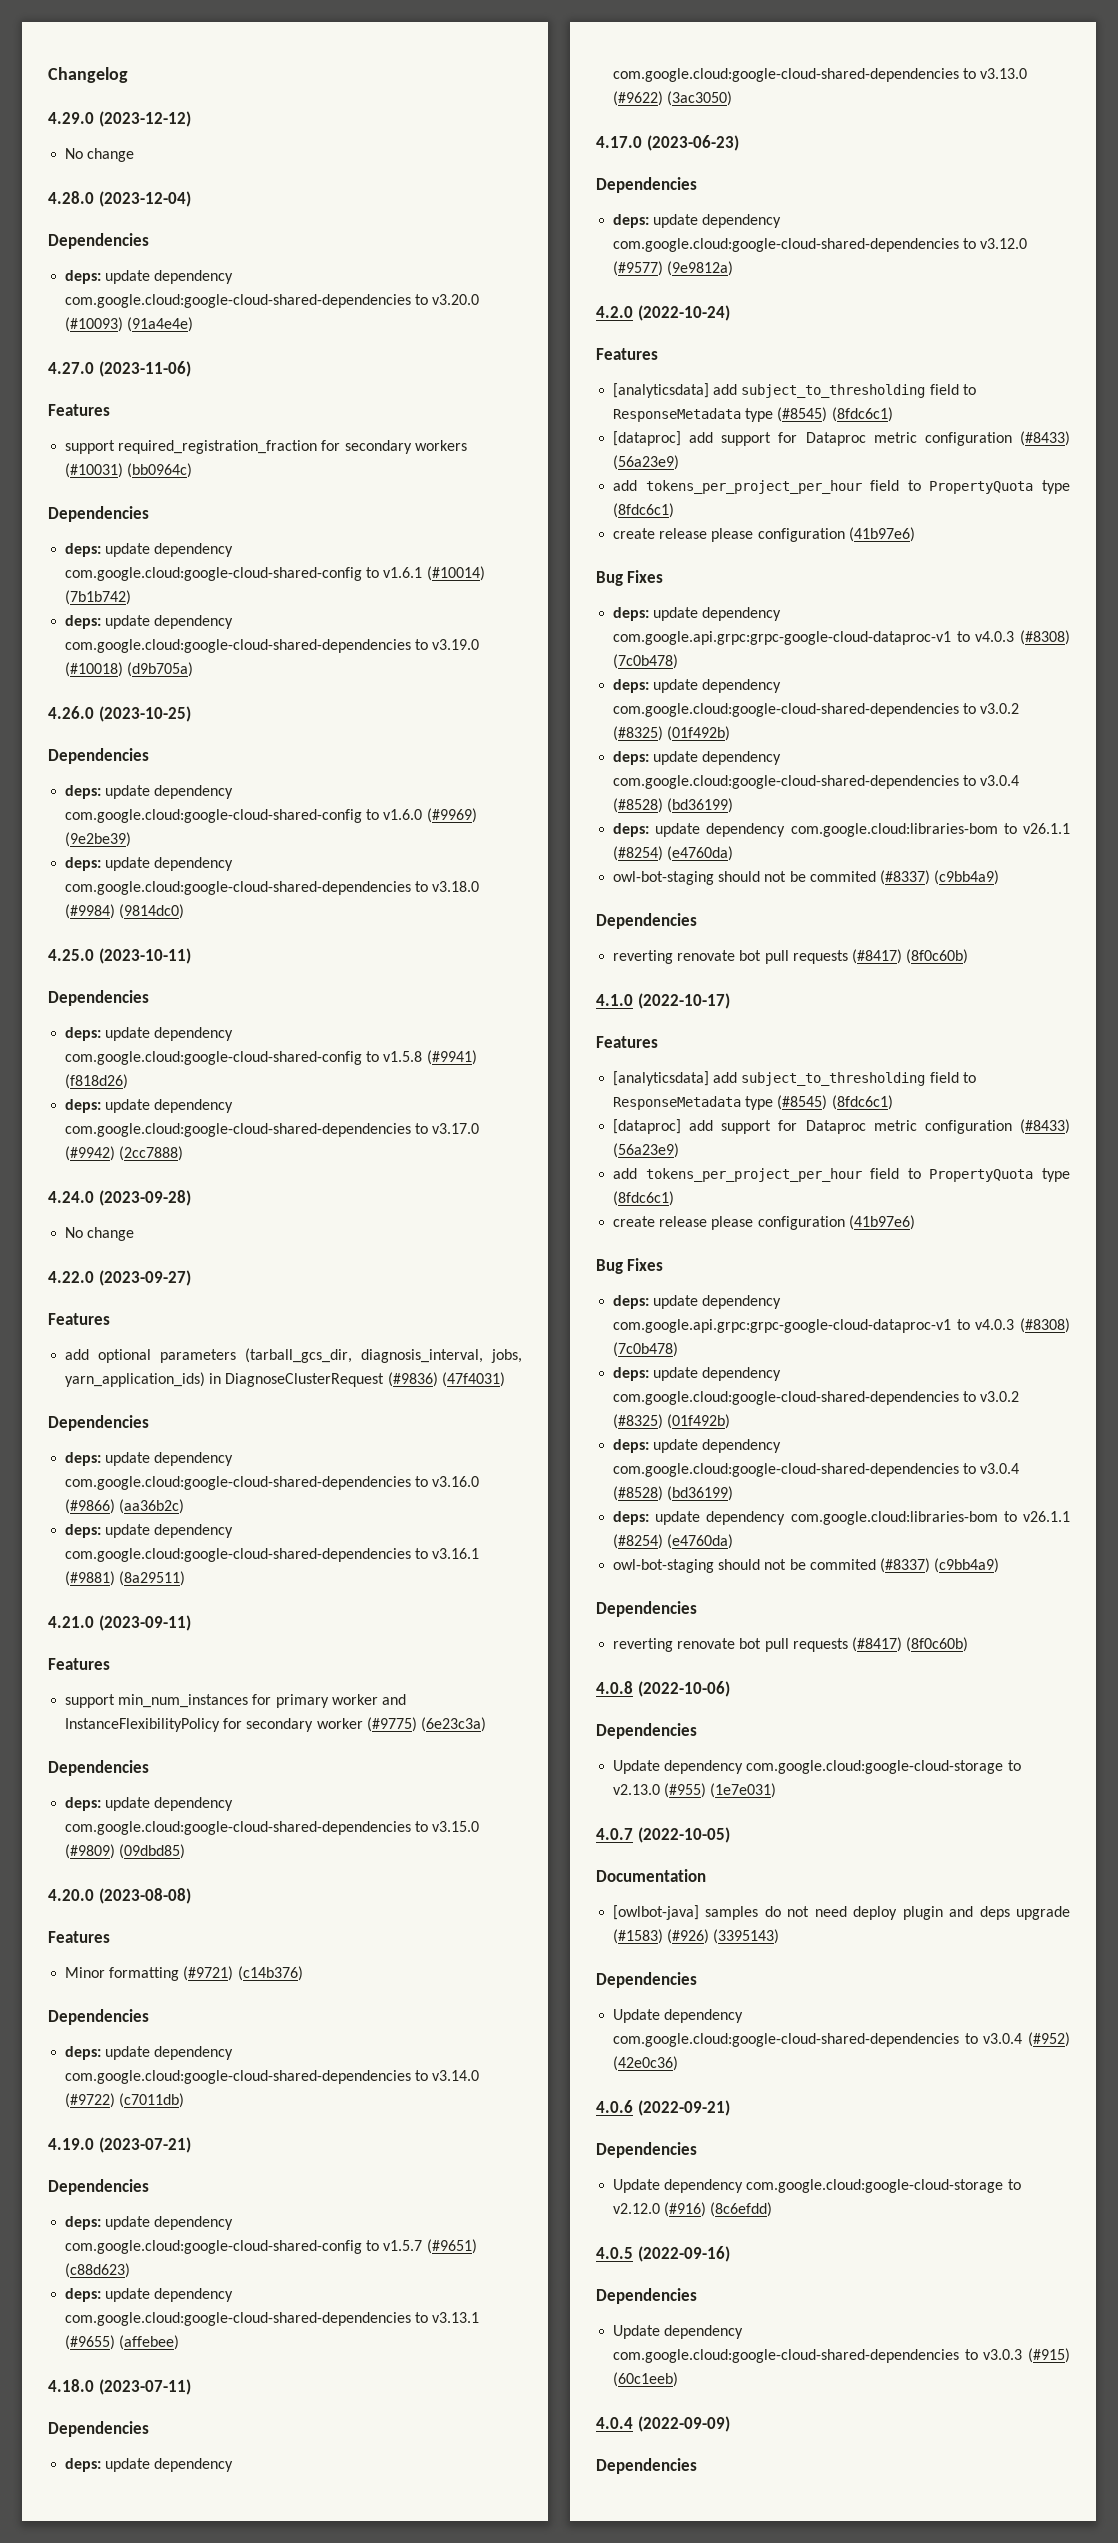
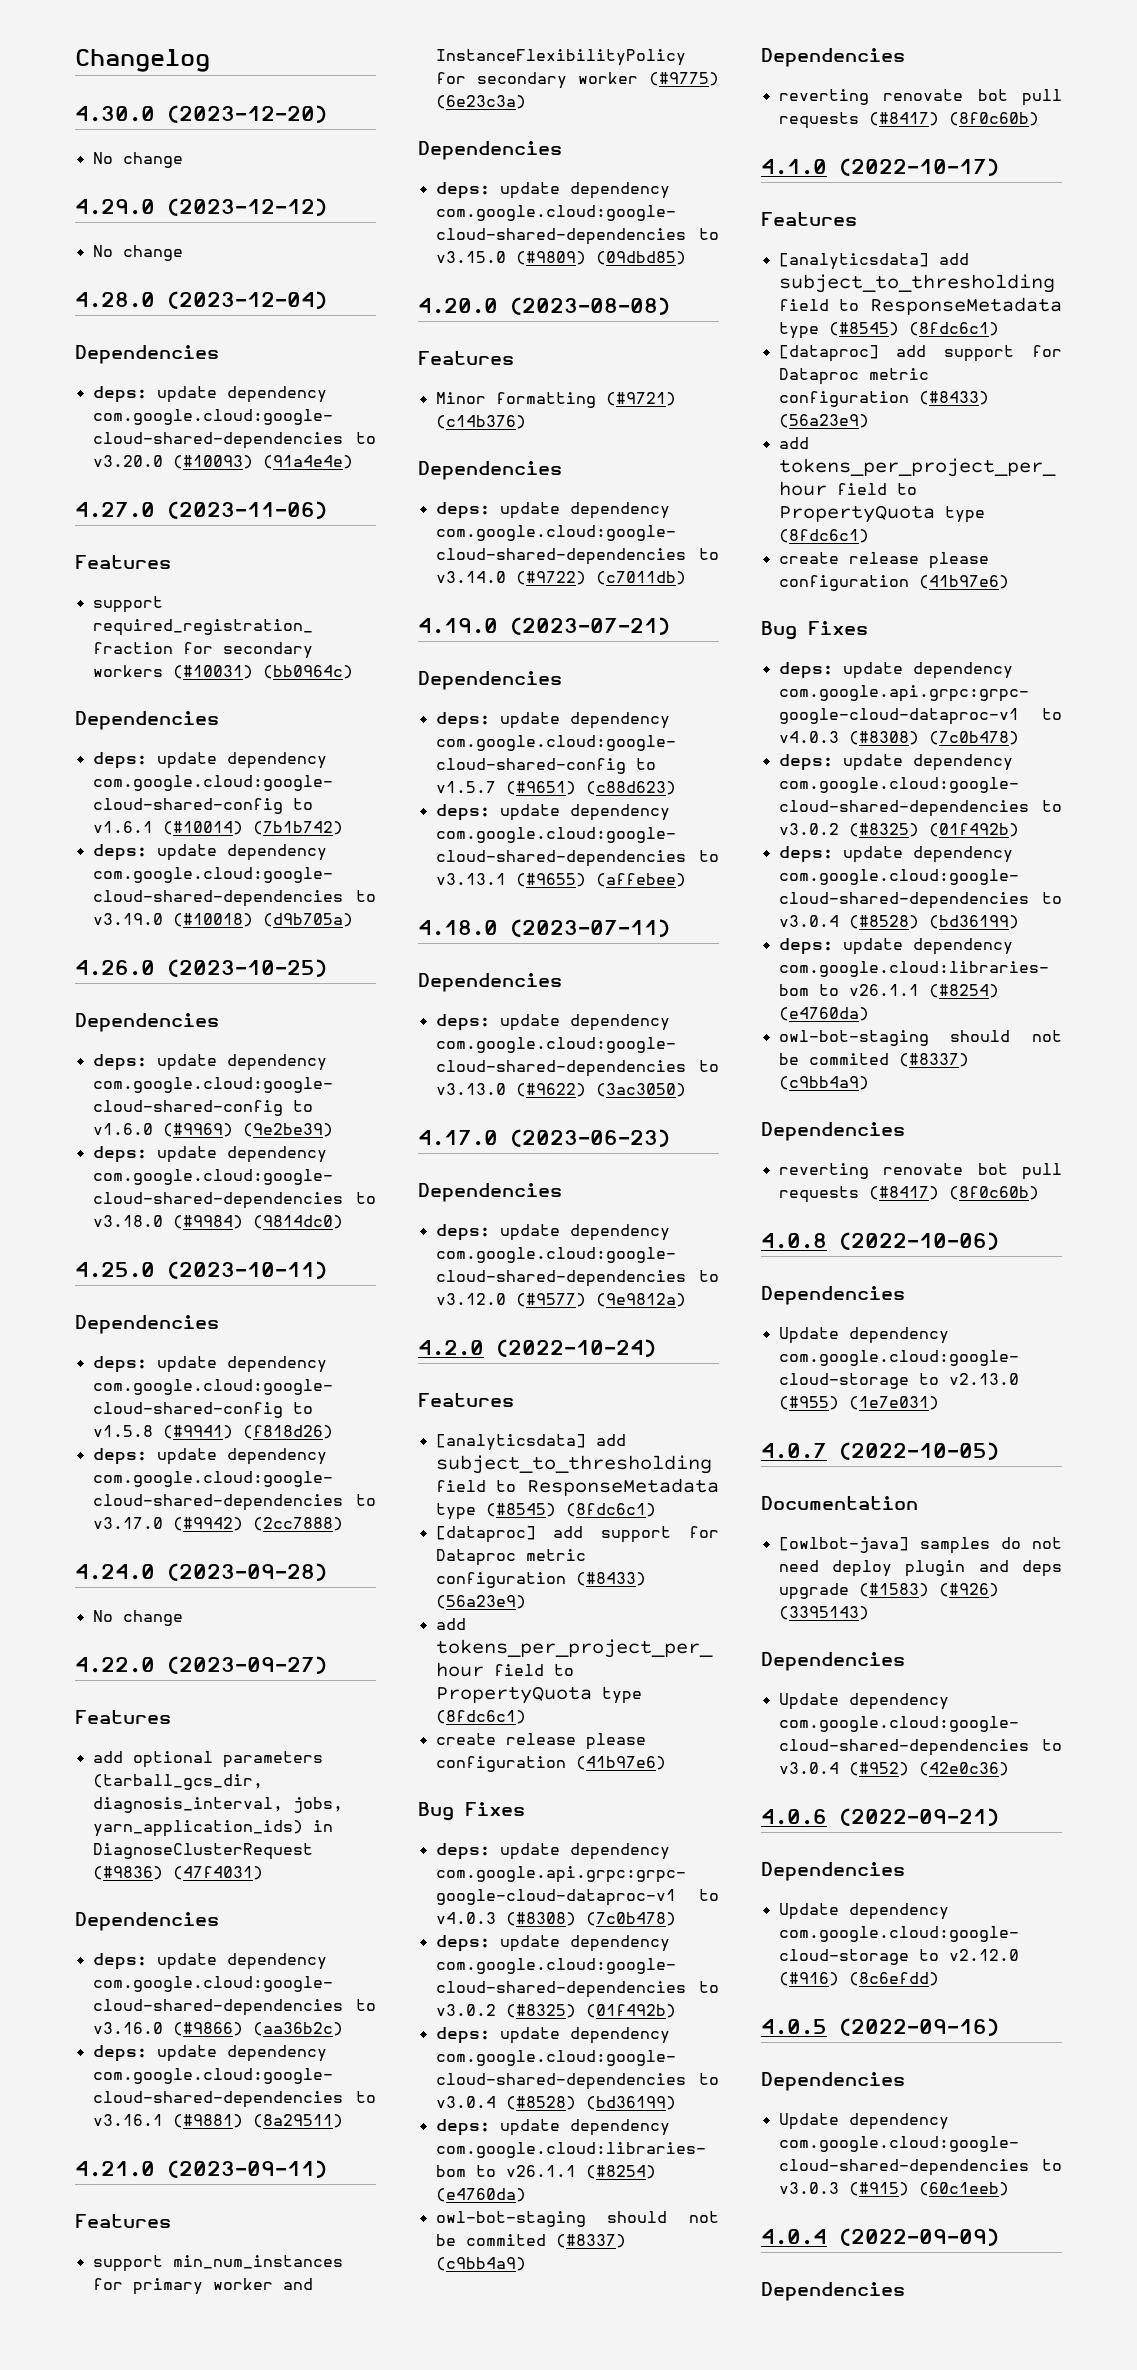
+ 4.30.0 (2023-12-20)
+ No change

